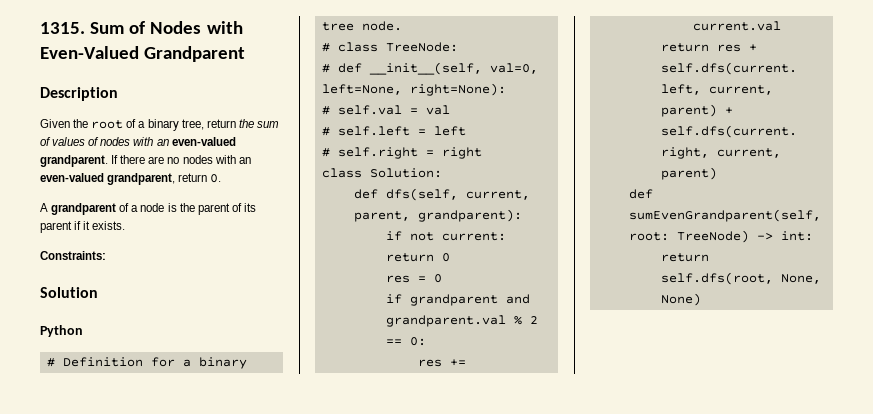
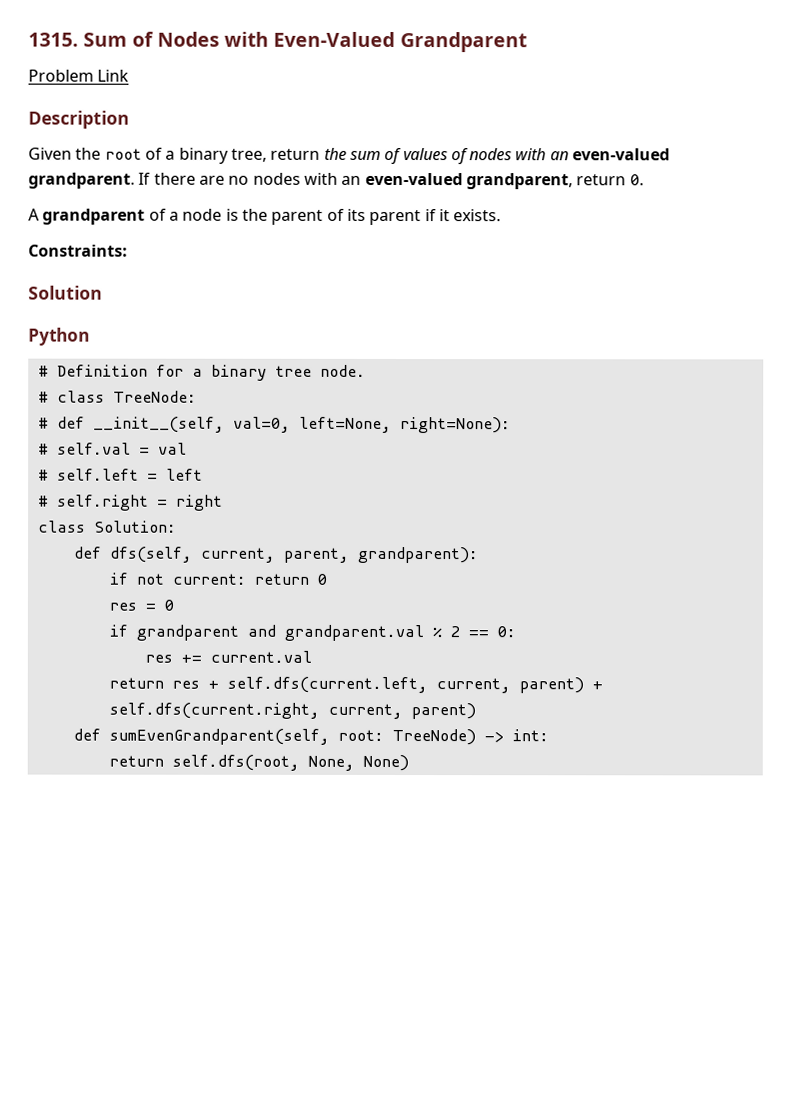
+ Problem Link

